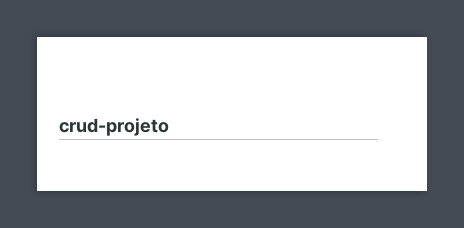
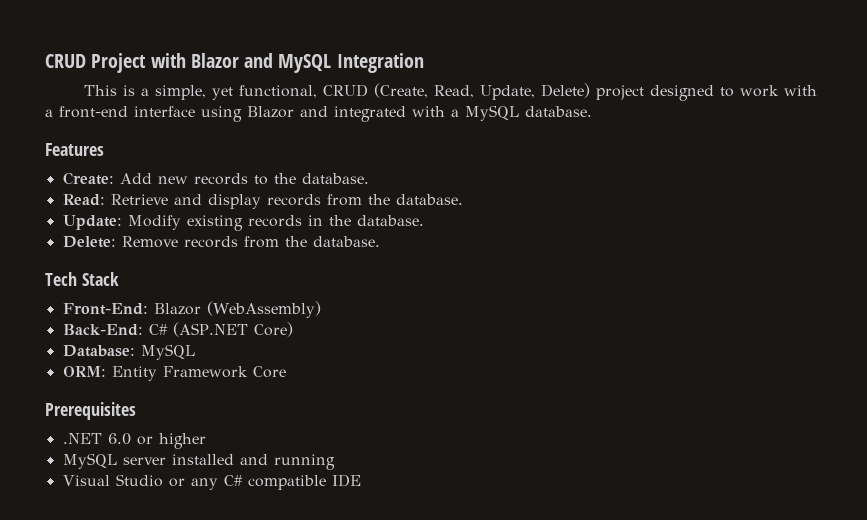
- crud-projeto
+ CRUD Project with Blazor and MySQL Integration
+ This is a simple, yet functional, CRUD (Create, Read, Update, Delete) project designed to work with a front-end interface using Blazor and integrated with a MySQL database.
+ Features
+ Create: Add new records to the database.
+ Read: Retrieve and display records from the database.
+ Update: Modify existing records in the database.
+ Delete: Remove records from the database.
+ Tech Stack
+ Front-End: Blazor (WebAssembly)
+ Back-End: C# (ASP.NET Core)
+ Database: MySQL
+ ORM: Entity Framework Core
+ Prerequisites
+ .NET 6.0 or higher
+ MySQL server installed and running
+ Visual Studio or any C# compatible IDE

